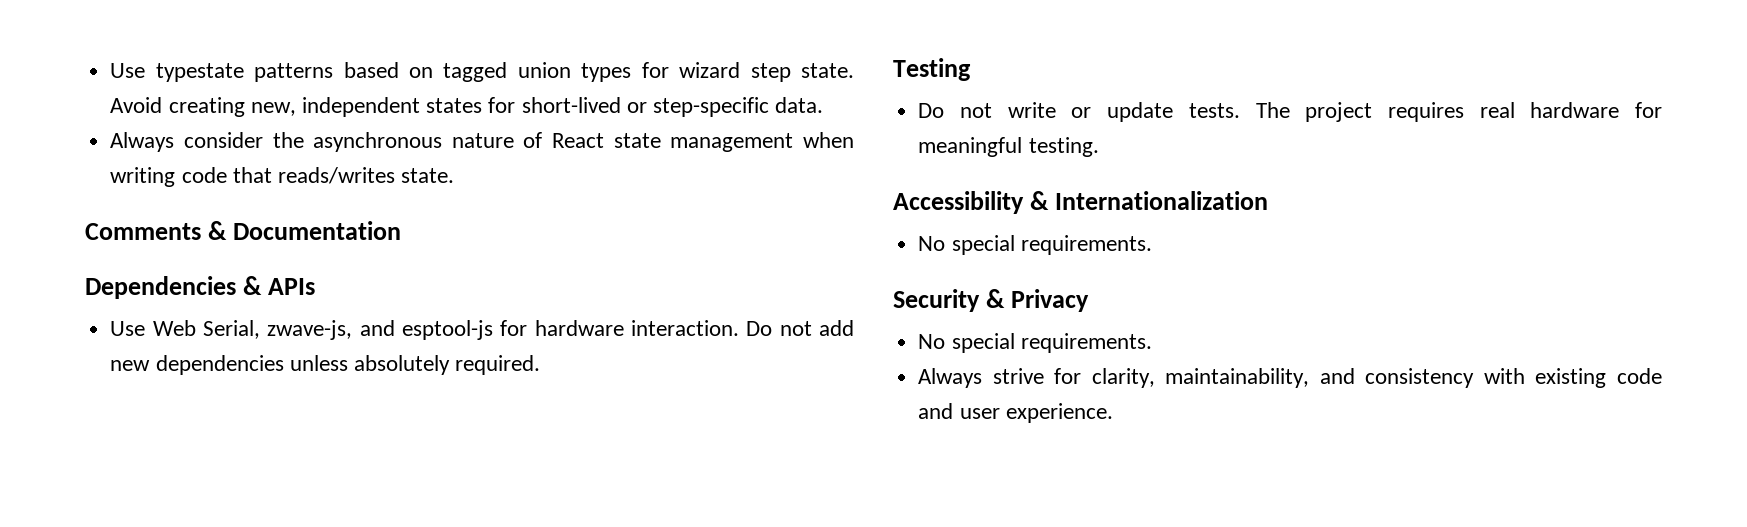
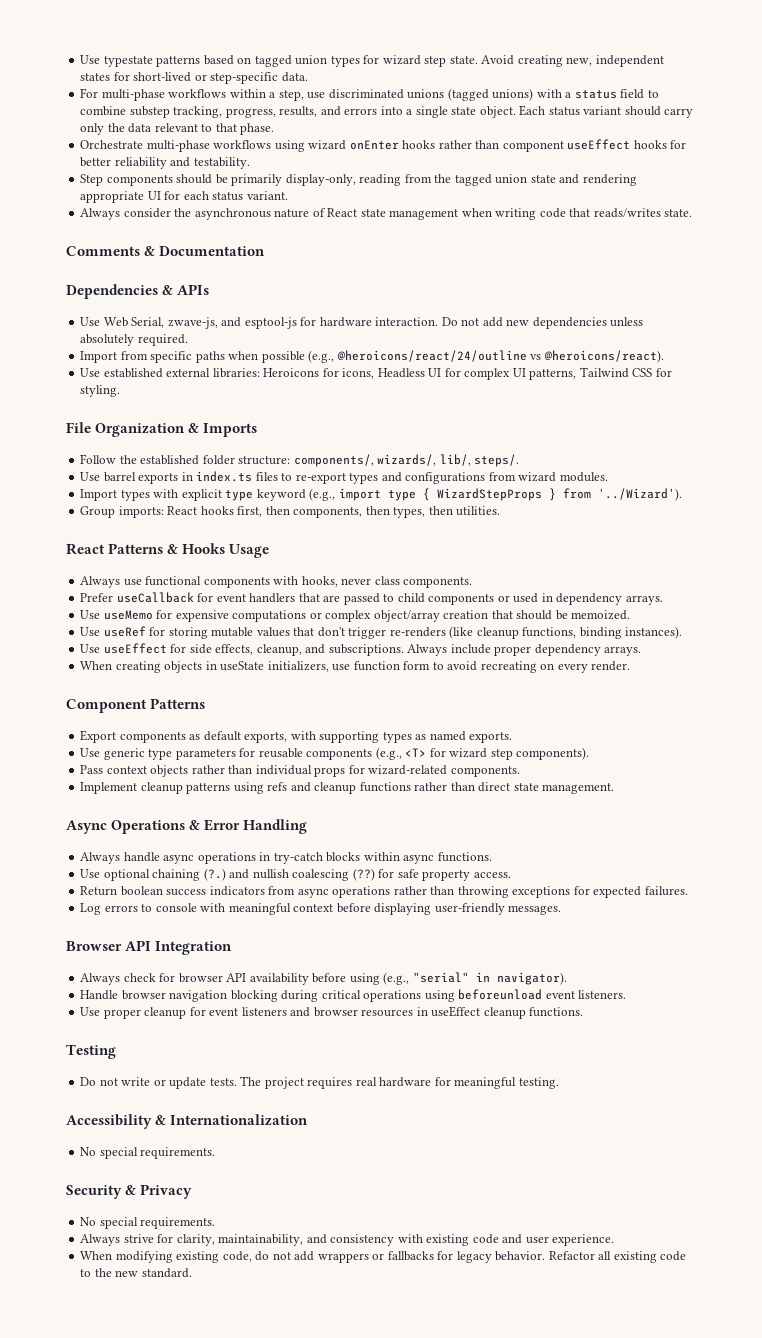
+ For multi-phase workflows within a step, use discriminated unions (tagged unions) with a status field to combine substep tracking, progress, results, and errors into a single state object. Each status variant should carry only the data relevant to that phase.
+ Orchestrate multi-phase workflows using wizard onEnter hooks rather than component useEffect hooks for better reliability and testability.
+ Step components should be primarily display-only, reading from the tagged union state and rendering appropriate UI for each status variant.
+ Import from specific paths when possible (e.g., @heroicons/react/24/outline vs @heroicons/react).
+ Use established external libraries: Heroicons for icons, Headless UI for complex UI patterns, Tailwind CSS for styling.
+ File Organization & Imports
+ Follow the established folder structure: components/, wizards/, lib/, steps/.
+ Use barrel exports in index.ts files to re-export types and configurations from wizard modules.
+ Import types with explicit type keyword (e.g., import type { WizardStepProps } from '../Wizard').
+ Group imports: React hooks first, then components, then types, then utilities.
+ React Patterns & Hooks Usage
+ Always use functional components with hooks, never class components.
+ Prefer useCallback for event handlers that are passed to child components or used in dependency arrays.
+ Use useMemo for expensive computations or complex object/array creation that should be memoized.
+ Use useRef for storing mutable values that don't trigger re-renders (like cleanup functions, binding instances).
+ Use useEffect for side effects, cleanup, and subscriptions. Always include proper dependency arrays.
+ When creating objects in useState initializers, use function form to avoid recreating on every render.
+ Component Patterns
+ Export components as default exports, with supporting types as named exports.
+ Use generic type parameters for reusable components (e.g., <T> for wizard step components).
+ Pass context objects rather than individual props for wizard-related components.
+ Implement cleanup patterns using refs and cleanup functions rather than direct state management.
+ Async Operations & Error Handling
+ Always handle async operations in try-catch blocks within async functions.
+ Use optional chaining (?.) and nullish coalescing (??) for safe property access.
+ Return boolean success indicators from async operations rather than throwing exceptions for expected failures.
+ Log errors to console with meaningful context before displaying user-friendly messages.
+ Browser API Integration
+ Always check for browser API availability before using (e.g., "serial" in navigator).
+ Handle browser navigation blocking during critical operations using beforeunload event listeners.
+ Use proper cleanup for event listeners and browser resources in useEffect cleanup functions.
+ When modifying existing code, do not add wrappers or fallbacks for legacy behavior. Refactor all existing code to the new standard.

